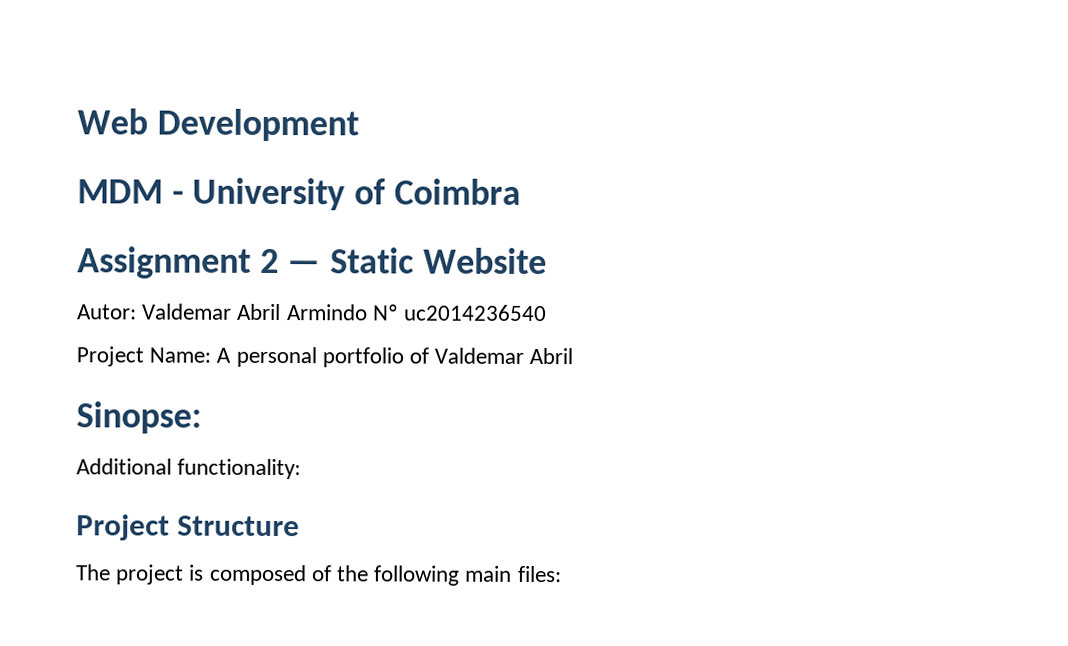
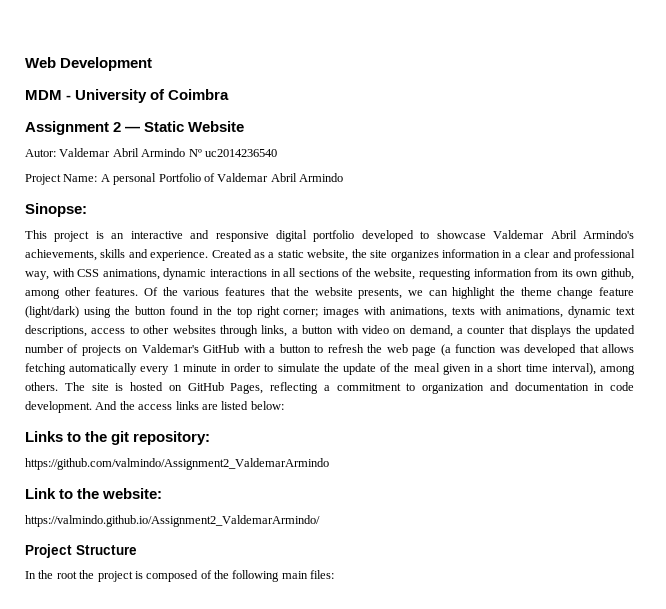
- Project Name: A personal portfolio of Valdemar Abril
+ Project Name: A personal Portfolio of Valdemar Abril Armindo
- Additional functionality:
+ This project is an interactive and responsive digital portfolio developed to showcase Valdemar Abril Armindo's achievements, skills and experience. Created as a static website, the site organizes information in a clear and professional way, with CSS animations, dynamic interactions in all sections of the website, requesting information from its own github, among other features. Of the various features that the website presents, we can highlight the theme change feature (light/dark) using the button found in the top right corner; images with animations, texts with animations, dynamic text descriptions, access to other websites through links, a button with video on demand, a counter that displays the updated number of projects on Valdemar's GitHub with a button to refresh the web page (a function was developed that allows fetching automatically every 1 minute in order to simulate the update of the meal given in a short time interval), among others. The site is hosted on GitHub Pages, reflecting a commitment to organization and documentation in code development. And the access links are listed below:
+ Links to the git repository:
+ https://github.com/valmindo/Assignment2_ValdemarArmindo
+ Link to the website:
+ https://valmindo.github.io/Assignment2_ValdemarArmindo/
  Project Structure
- The project is composed of the following main files:
+ In the root the project is composed of the following main files:

